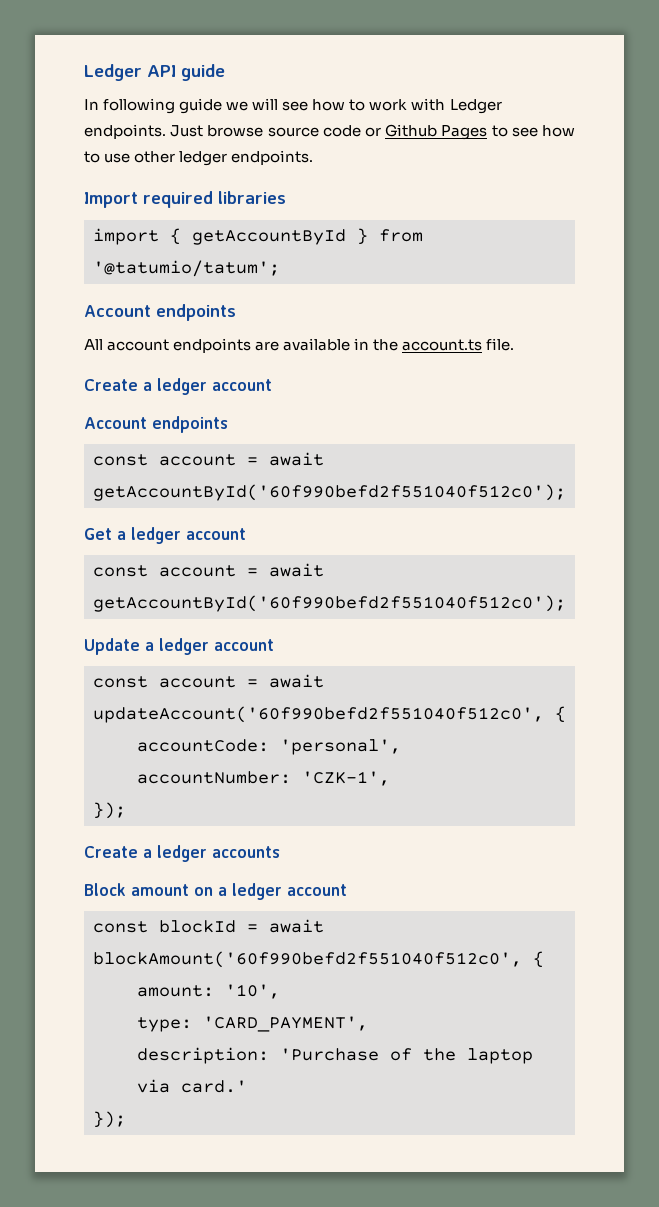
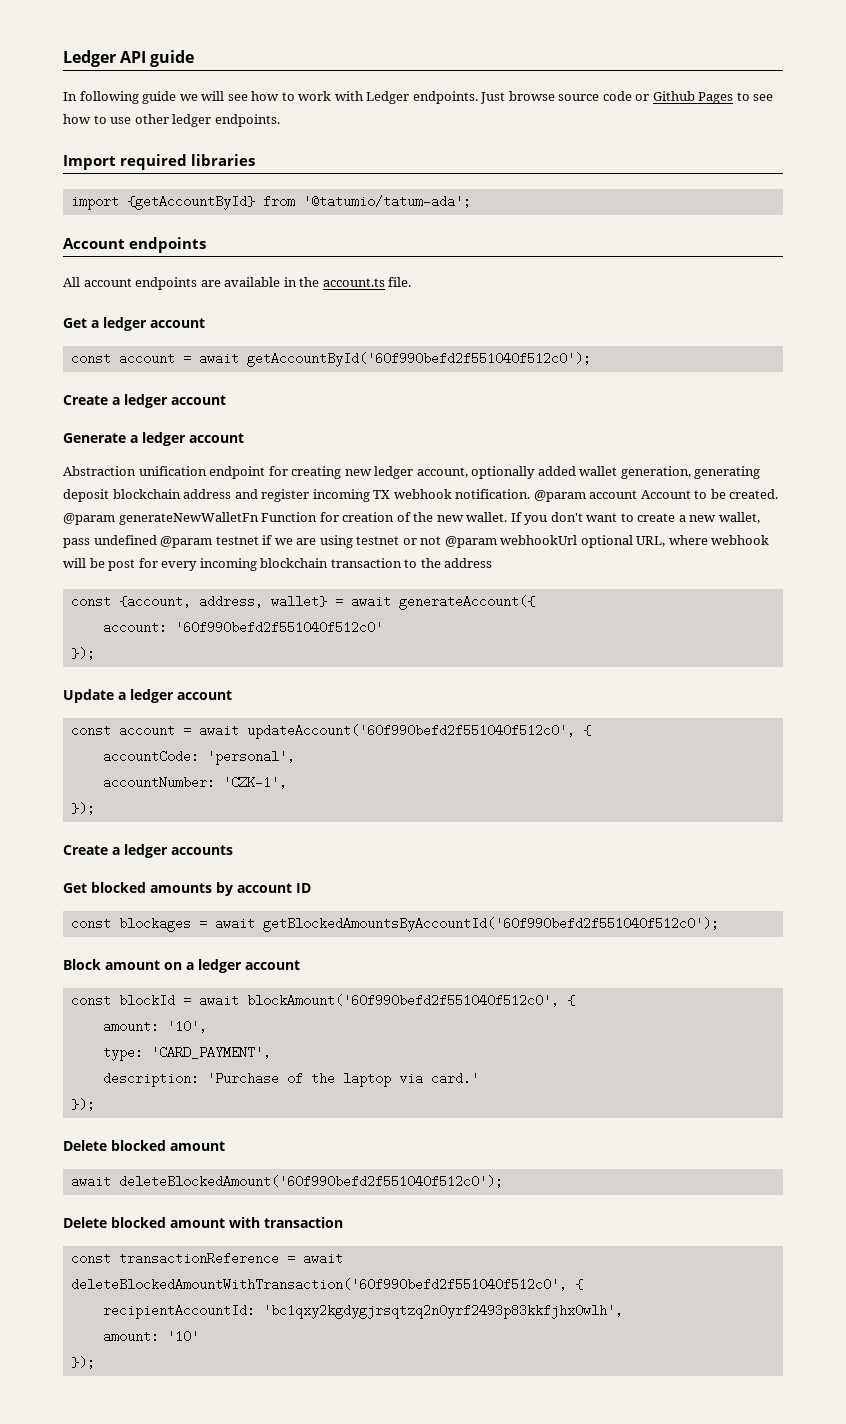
- import { getAccountById } from '@tatumio/tatum';
+ import {getAccountById} from '@tatumio/tatum-ada';
- Create a ledger account
- Account endpoints
- const account = await getAccountById('60f990befd2f551040f512c0');
+ Create a ledger account
+ Generate a ledger account
+ Abstraction unification endpoint for creating new ledger account, optionally added wallet generation, generating deposit blockchain address and register incoming TX webhook notification. @param account Account to be created. @param generateNewWalletFn Function for creation of the new wallet. If you don't want to create a new wallet, pass undefined @param testnet if we are using testnet or not @param webhookUrl optional URL, where webhook will be post for every incoming blockchain transaction to the address
+ const {account, address, wallet} = await generateAccount({
+ account: '60f990befd2f551040f512c0'
+ });
+ Get blocked amounts by account ID
+ const blockages = await getBlockedAmountsByAccountId('60f990befd2f551040f512c0');
  description: 'Purchase of the laptop via card.'
+ });
+ Delete blocked amount
+ await deleteBlockedAmount('60f990befd2f551040f512c0');
+ Delete blocked amount with transaction
+ const transactionReference = await deleteBlockedAmountWithTransaction('60f990befd2f551040f512c0', {
+ recipientAccountId: 'bc1qxy2kgdygjrsqtzq2n0yrf2493p83kkfjhx0wlh',
+ amount: '10'

